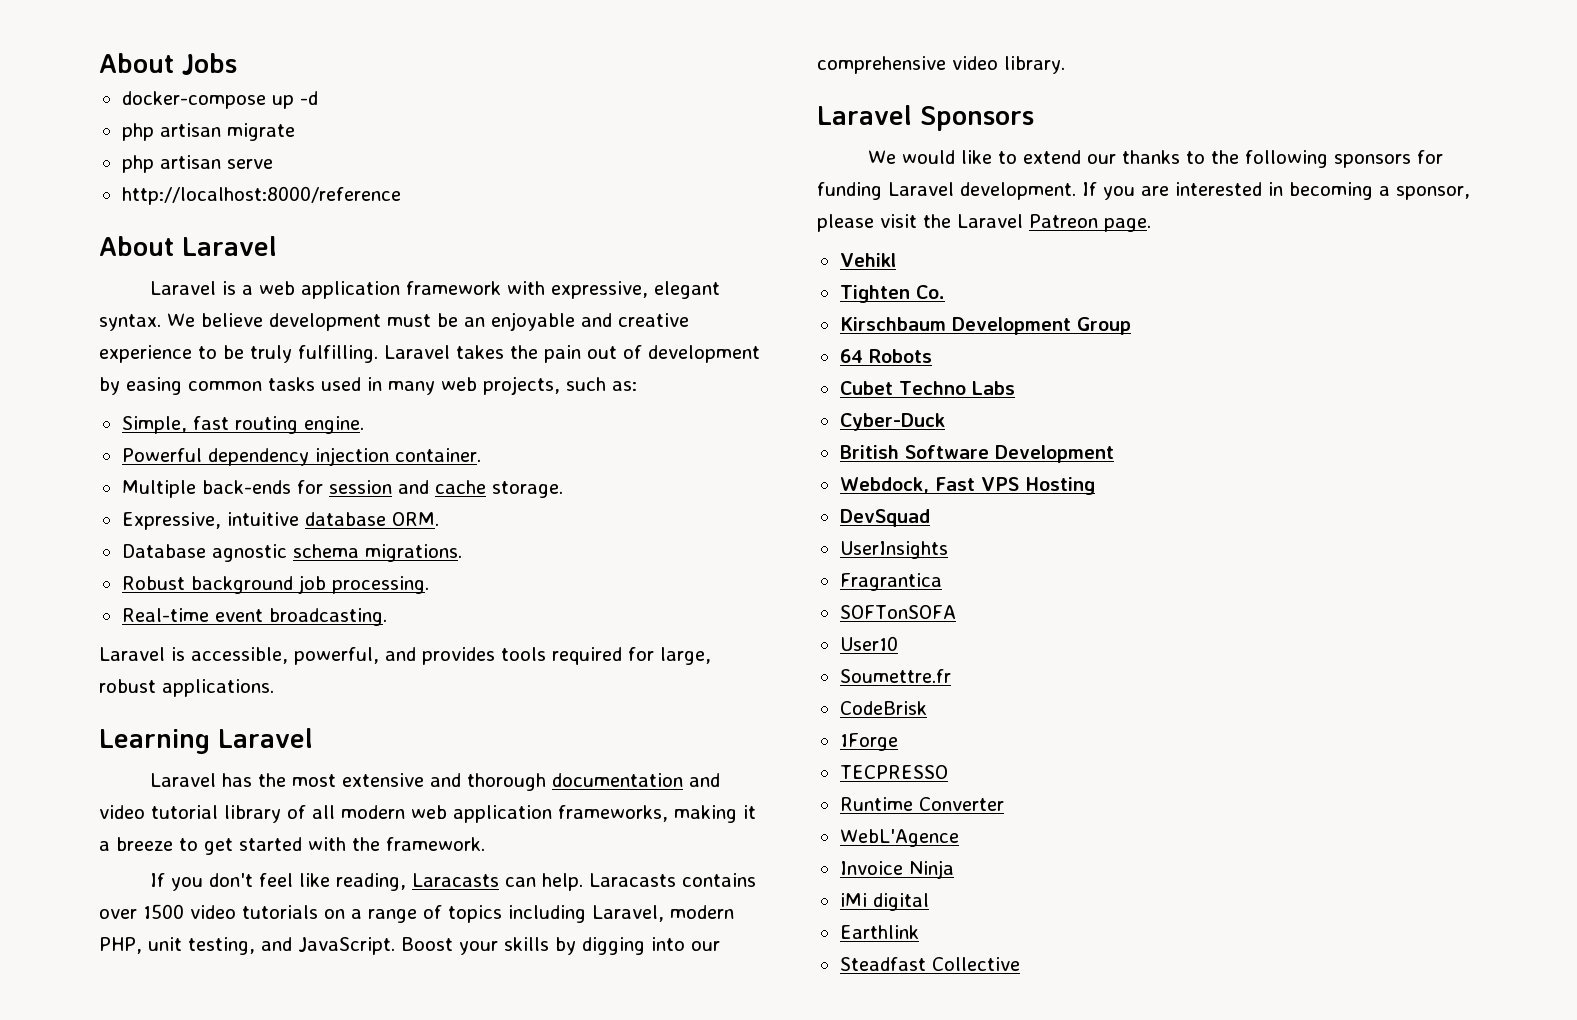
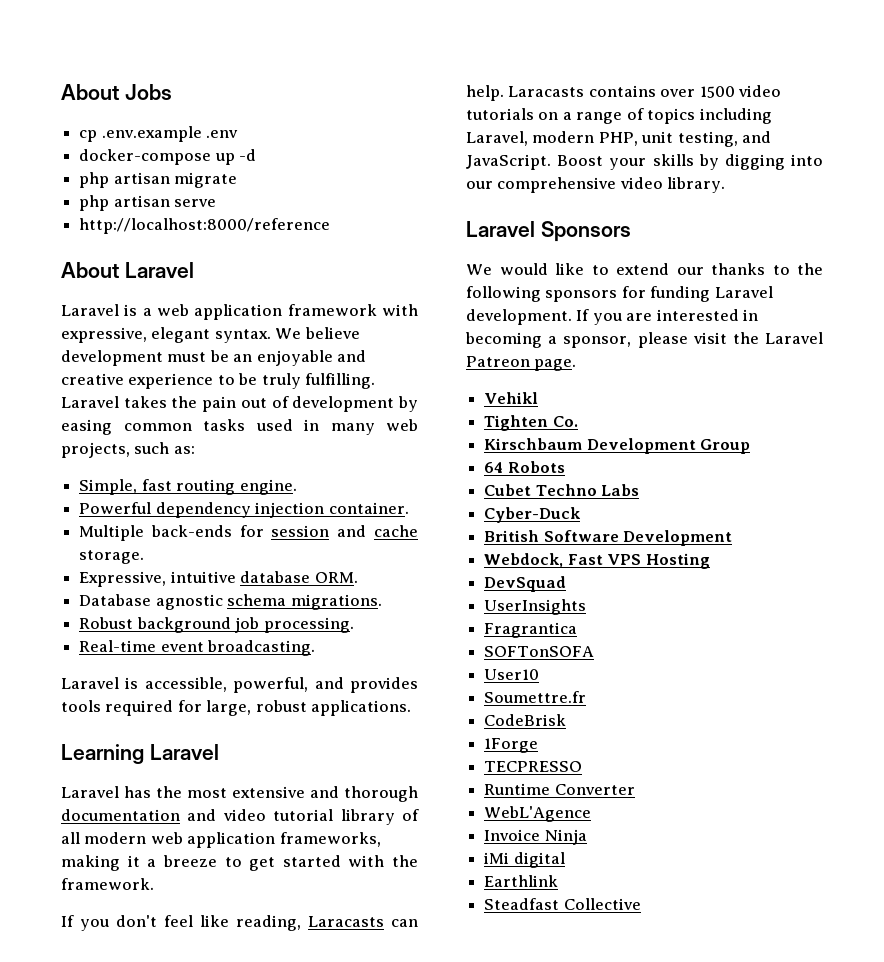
+ cp .env.example .env

